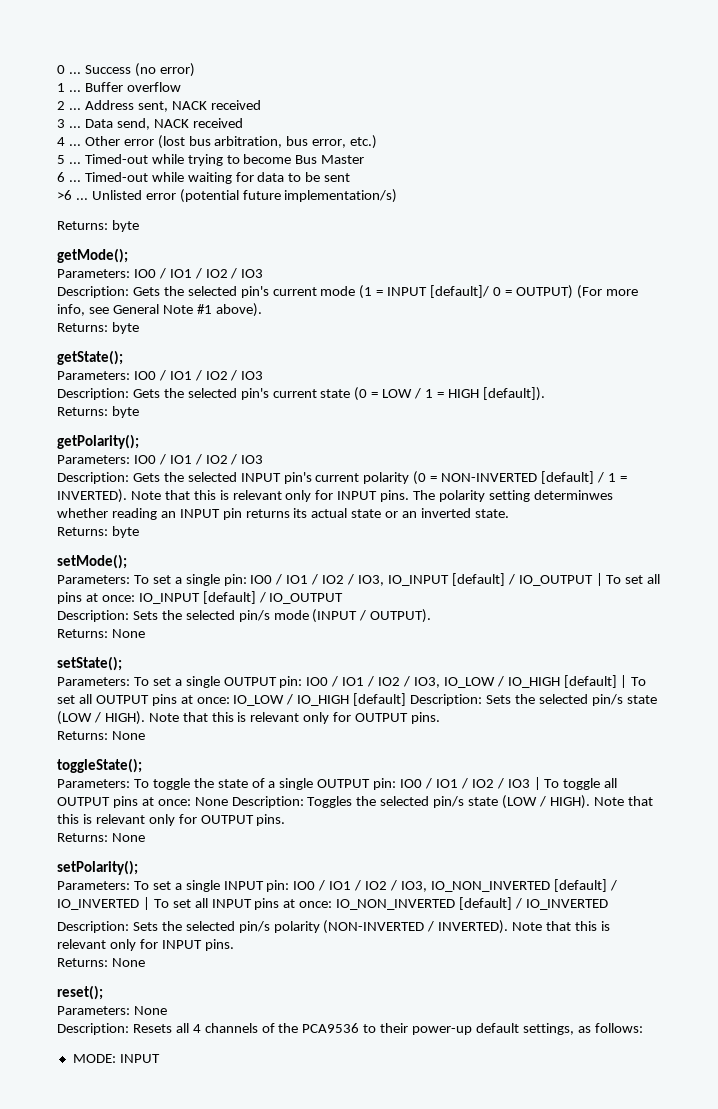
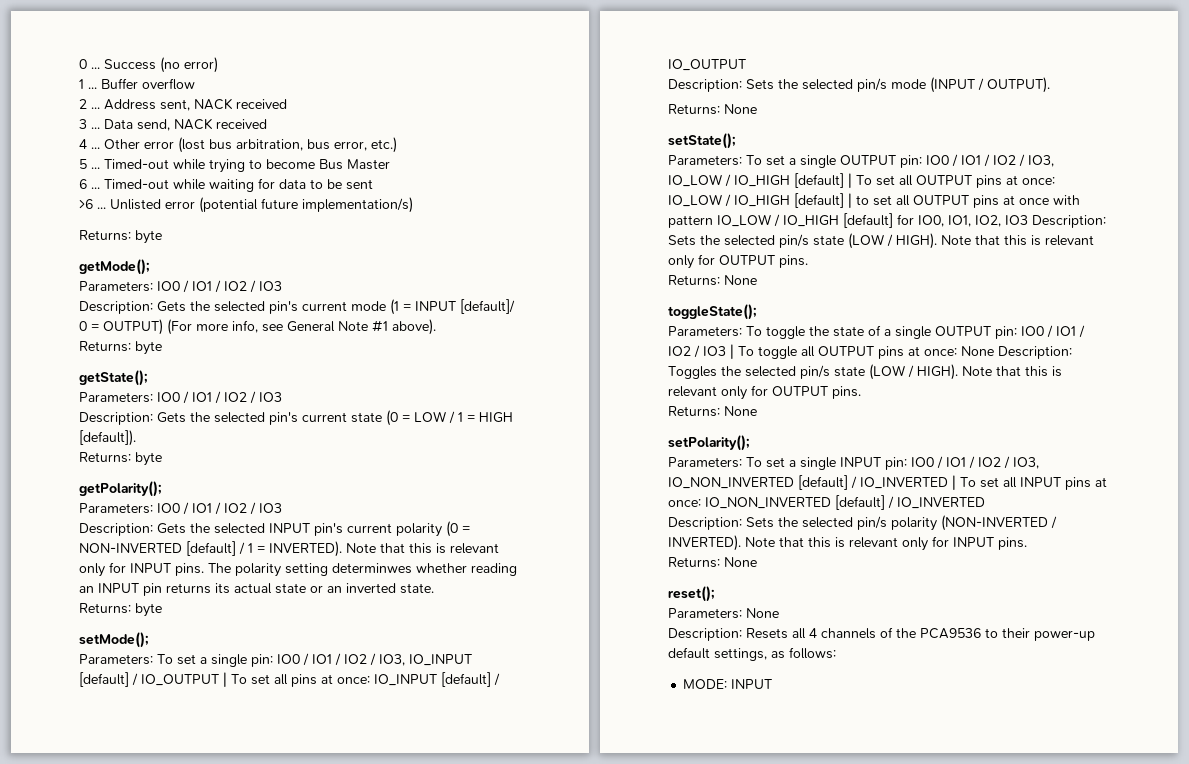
- Parameters: To set a single OUTPUT pin: IO0 / IO1 / IO2 / IO3, IO_LOW / IO_HIGH [default] | To set all OUTPUT pins at once: IO_LOW / IO_HIGH [default] Description: Sets the selected pin/s state (LOW / HIGH).
+ Parameters: To set a single OUTPUT pin: IO0 / IO1 / IO2 / IO3, IO_LOW / IO_HIGH [default] | To set all OUTPUT pins at once: IO_LOW / IO_HIGH [default] | to set all OUTPUT pins at once with pattern IO_LOW / IO_HIGH [default] for IO0, IO1, IO2, IO3 Description: Sets the selected pin/s state (LOW / HIGH).

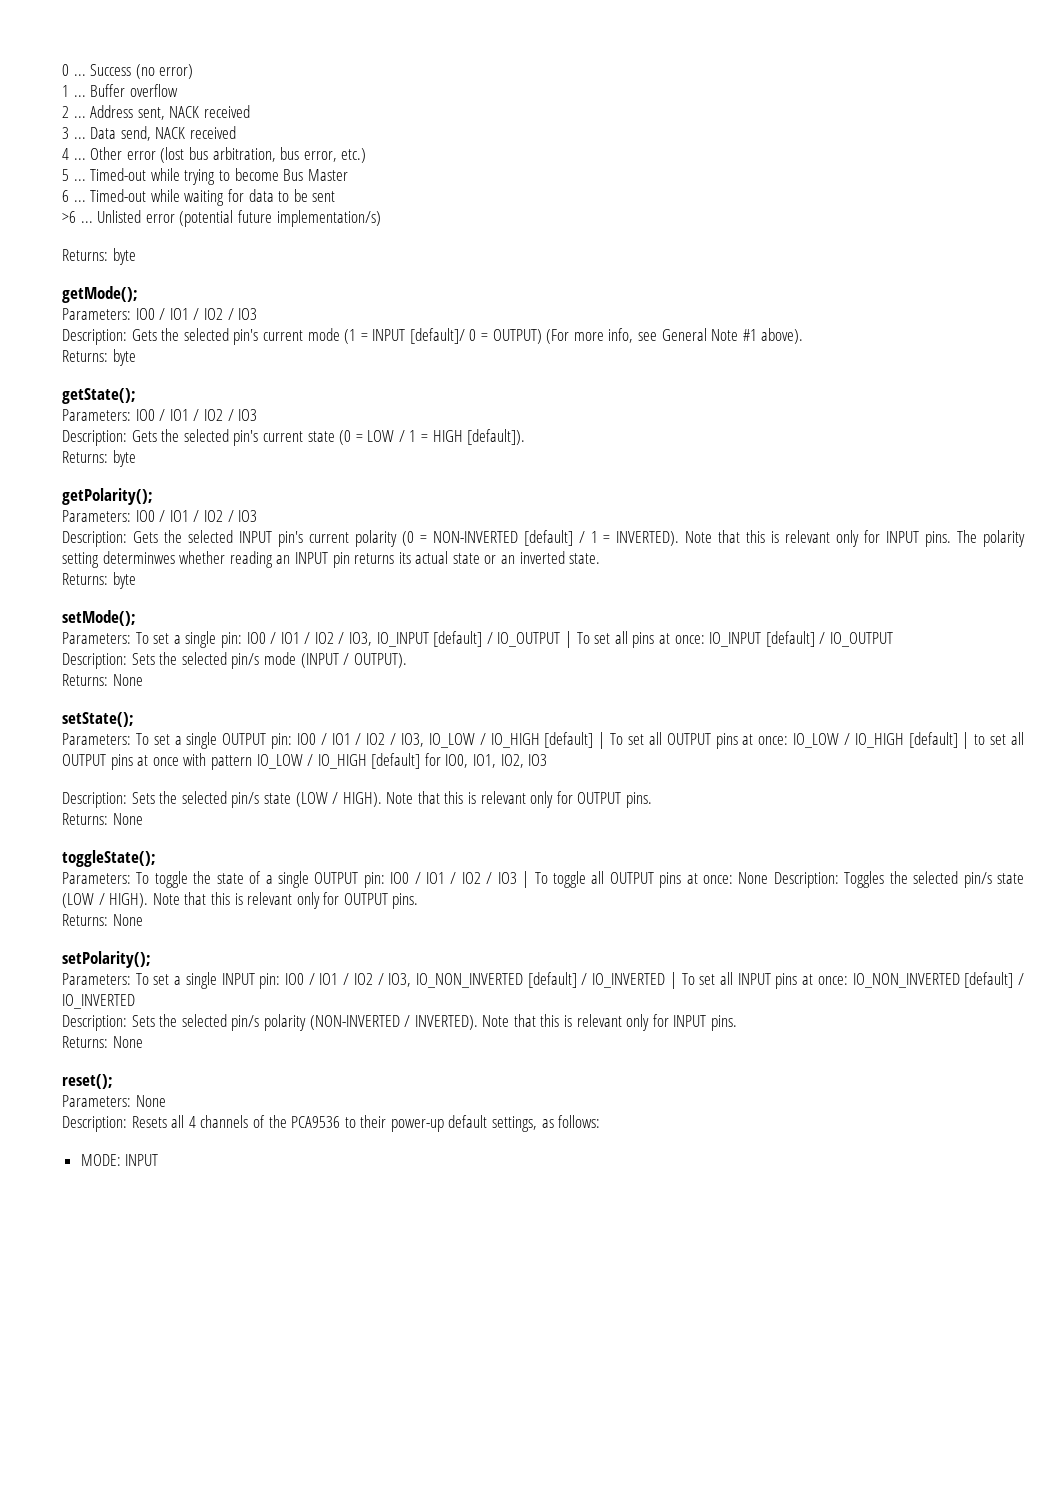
- Parameters: To set a single OUTPUT pin: IO0 / IO1 / IO2 / IO3, IO_LOW / IO_HIGH [default] | To set all OUTPUT pins at once: IO_LOW / IO_HIGH [default] | to set all OUTPUT pins at once with pattern IO_LOW / IO_HIGH [default] for IO0, IO1, IO2, IO3 Description: Sets the selected pin/s state (LOW / HIGH).
+ Parameters: To set a single OUTPUT pin: IO0 / IO1 / IO2 / IO3, IO_LOW / IO_HIGH [default] | To set all OUTPUT pins at once: IO_LOW / IO_HIGH [default] | to set all OUTPUT pins at once with pattern IO_LOW / IO_HIGH [default] for IO0, IO1, IO2, IO3
+ Description: Sets the selected pin/s state (LOW / HIGH).

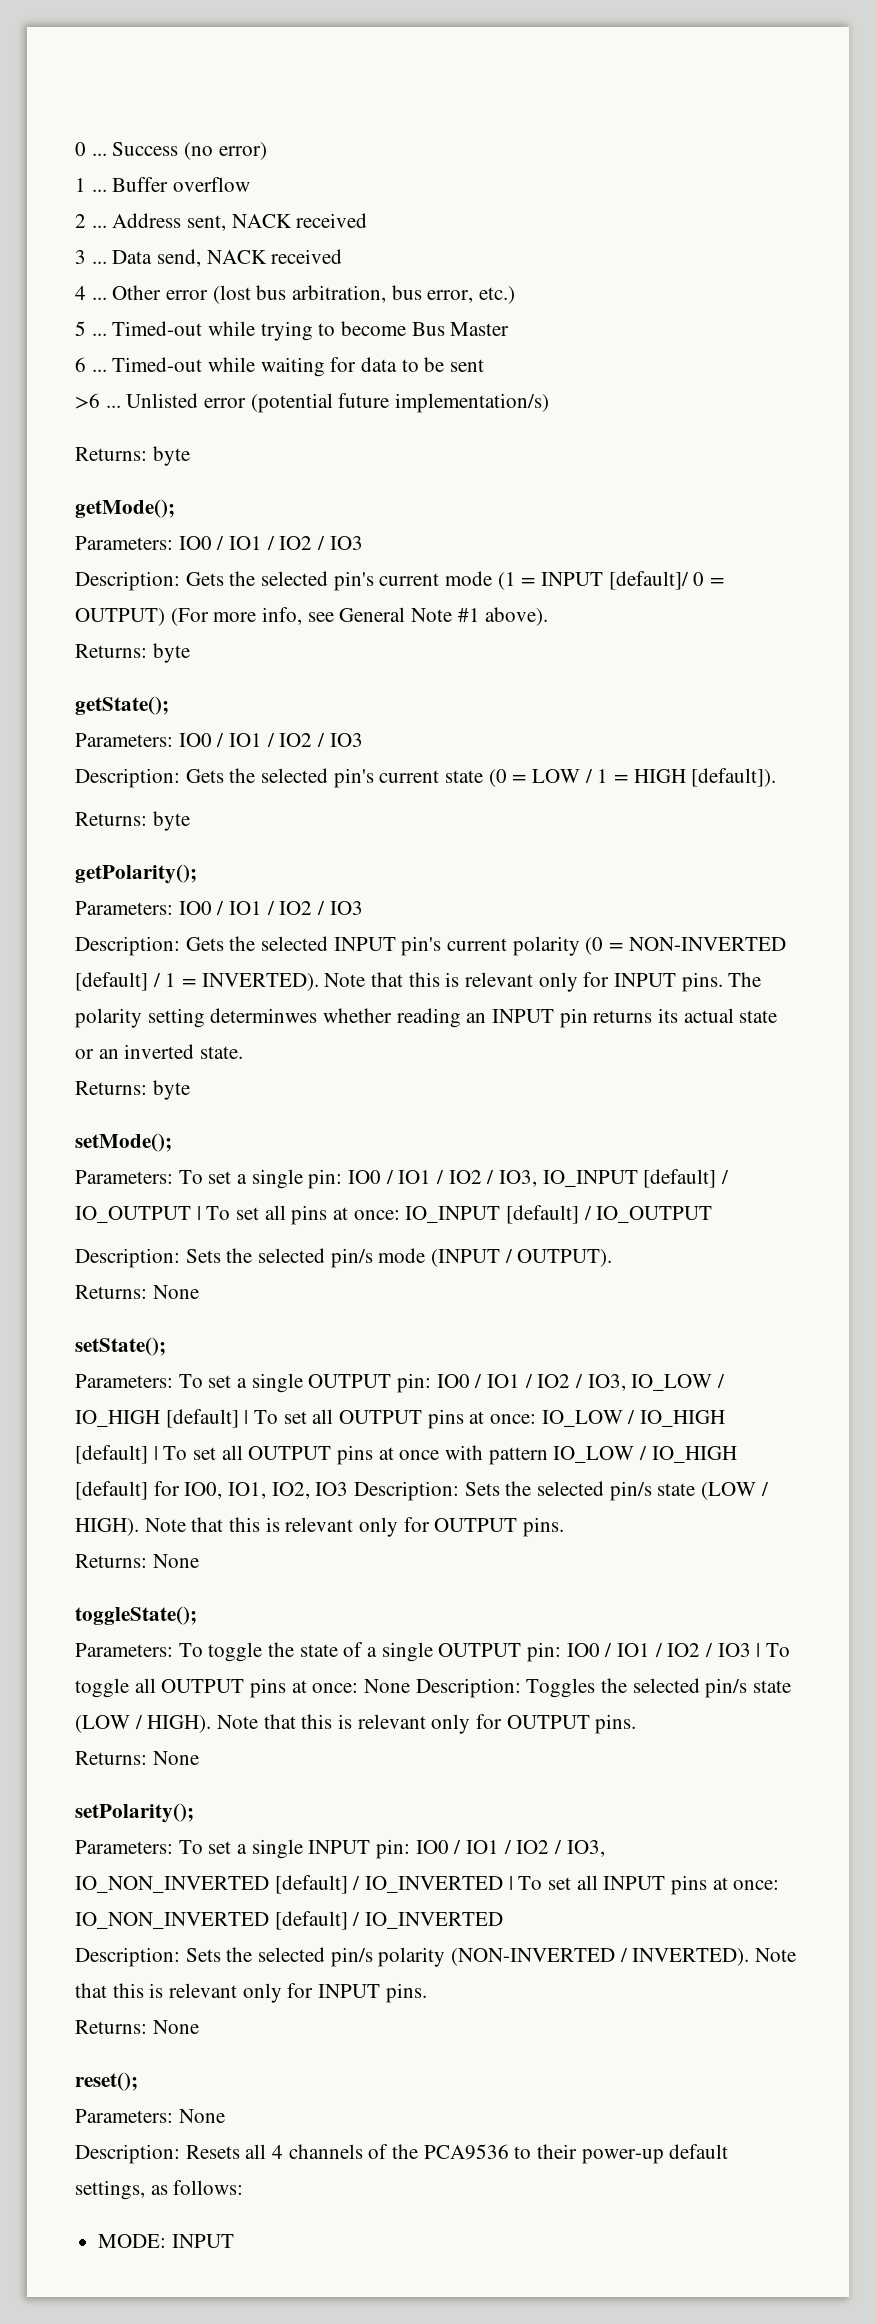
- Parameters: To set a single OUTPUT pin: IO0 / IO1 / IO2 / IO3, IO_LOW / IO_HIGH [default] | To set all OUTPUT pins at once: IO_LOW / IO_HIGH [default] | to set all OUTPUT pins at once with pattern IO_LOW / IO_HIGH [default] for IO0, IO1, IO2, IO3
- Description: Sets the selected pin/s state (LOW / HIGH).
+ Parameters: To set a single OUTPUT pin: IO0 / IO1 / IO2 / IO3, IO_LOW / IO_HIGH [default] | To set all OUTPUT pins at once: IO_LOW / IO_HIGH [default] | To set all OUTPUT pins at once with pattern IO_LOW / IO_HIGH [default] for IO0, IO1, IO2, IO3 Description: Sets the selected pin/s state (LOW / HIGH).

